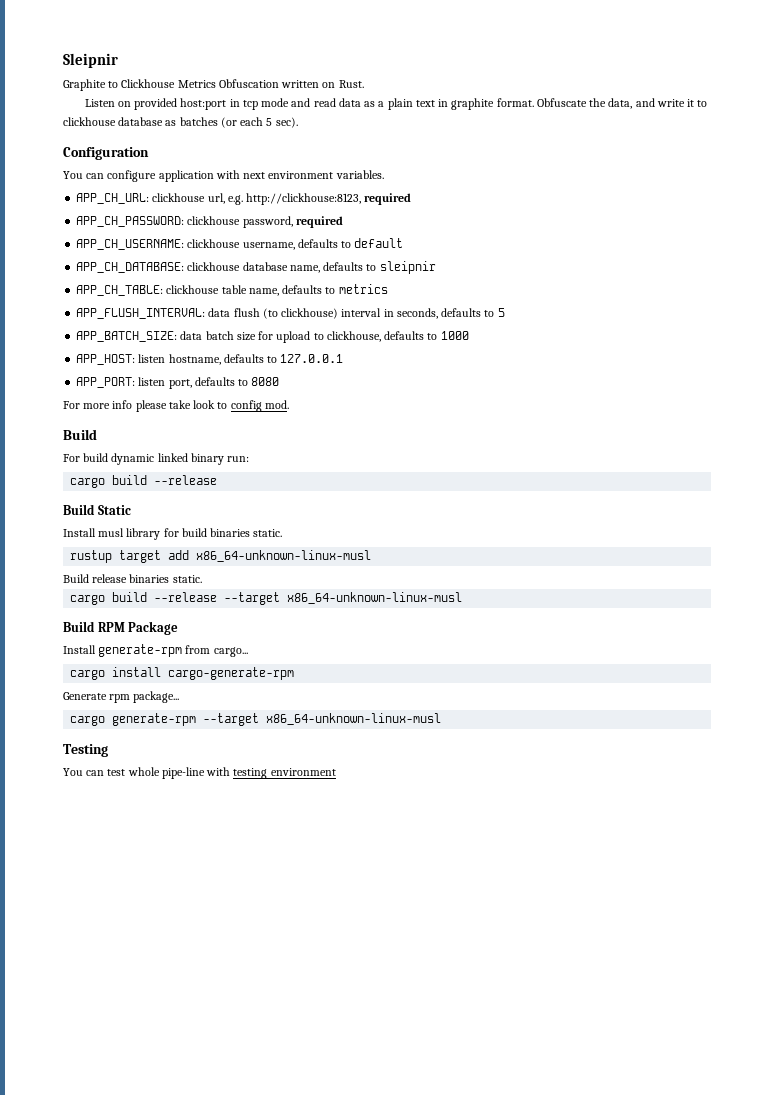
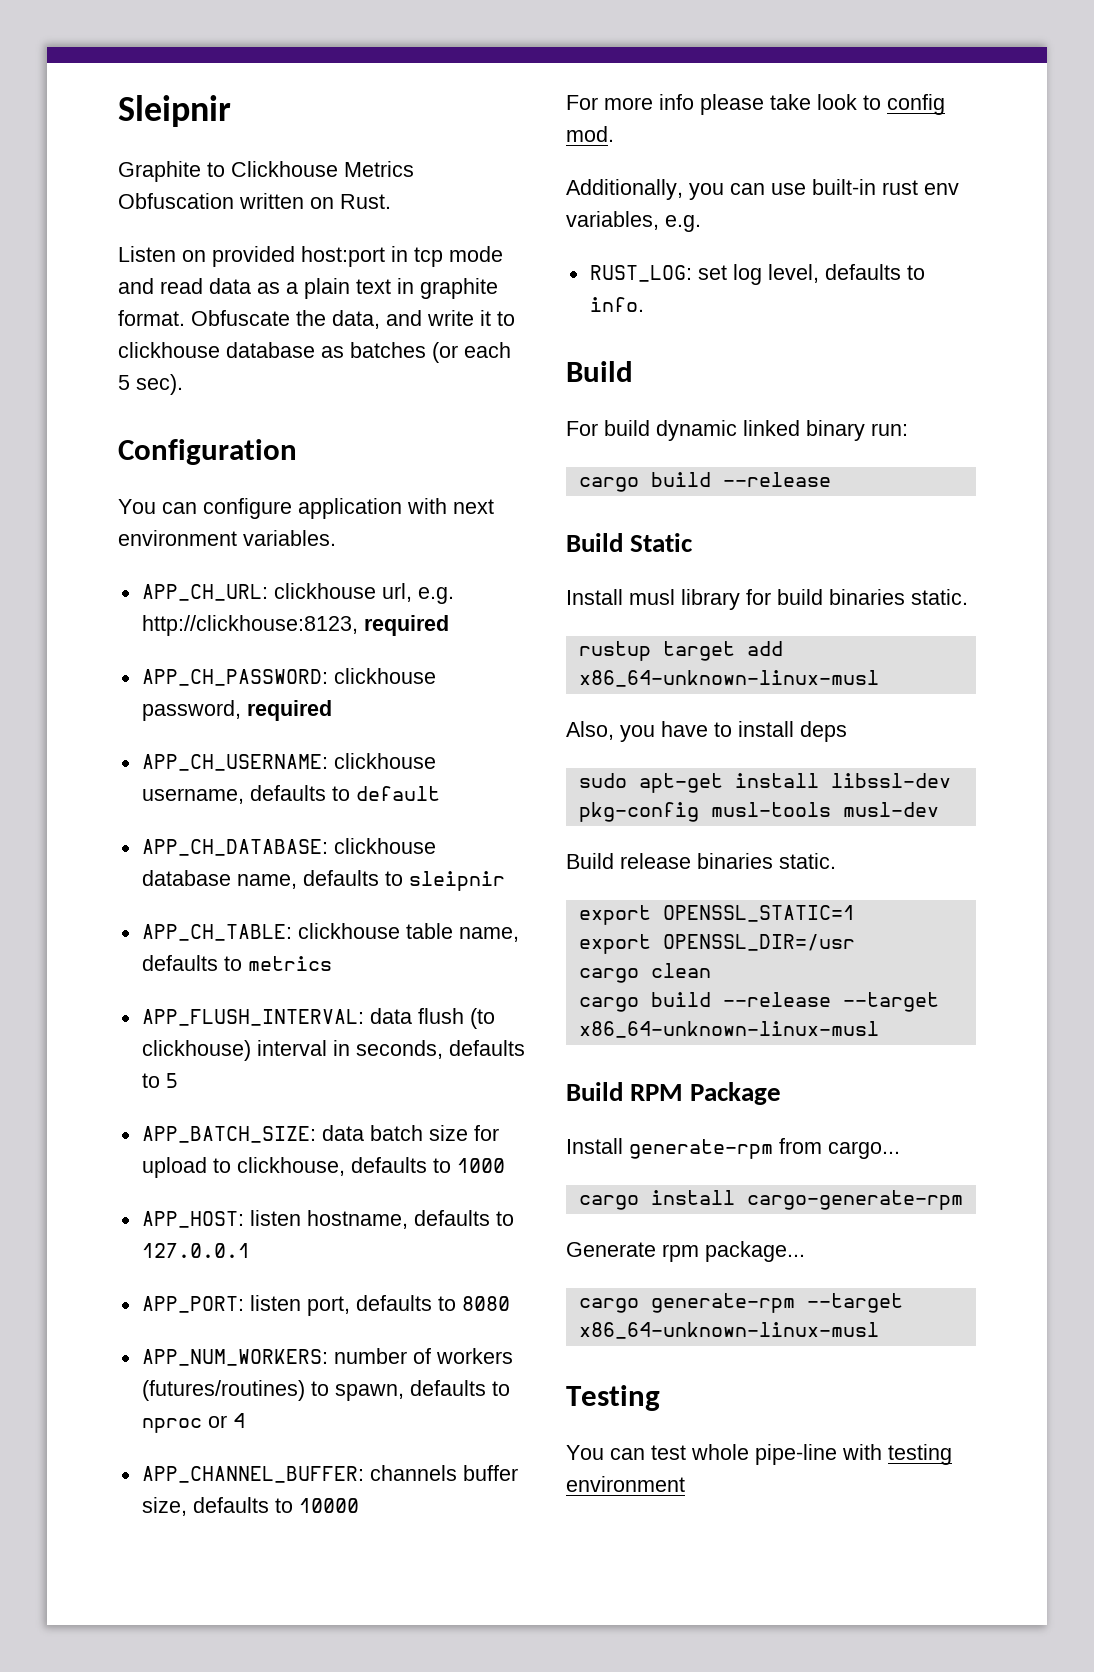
+ APP_NUM_WORKERS: number of workers (futures/routines) to spawn, defaults to nproc or 4
+ APP_CHANNEL_BUFFER: channels buffer size, defaults to 10000
+ Additionally, you can use built-in rust env variables, e.g.
+ RUST_LOG: set log level, defaults to info.
+ Also, you have to install deps
+ sudo apt-get install libssl-dev pkg-config musl-tools musl-dev
  Build release binaries static.
+ export OPENSSL_STATIC=1
+ export OPENSSL_DIR=/usr
+ cargo clean

